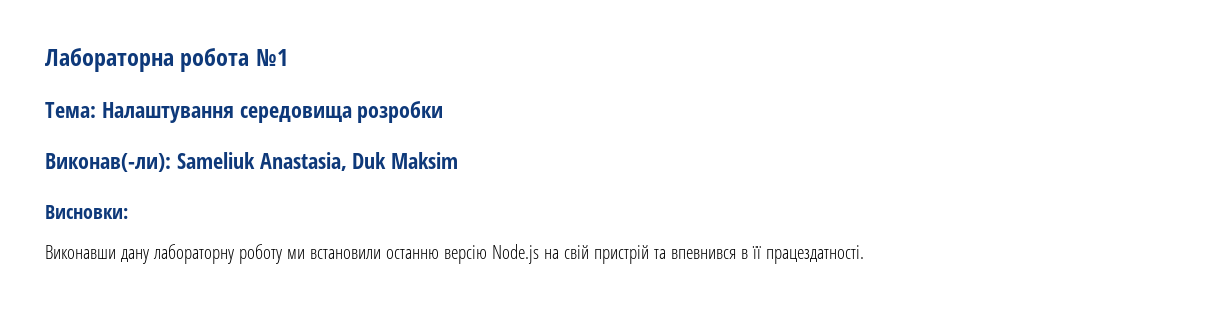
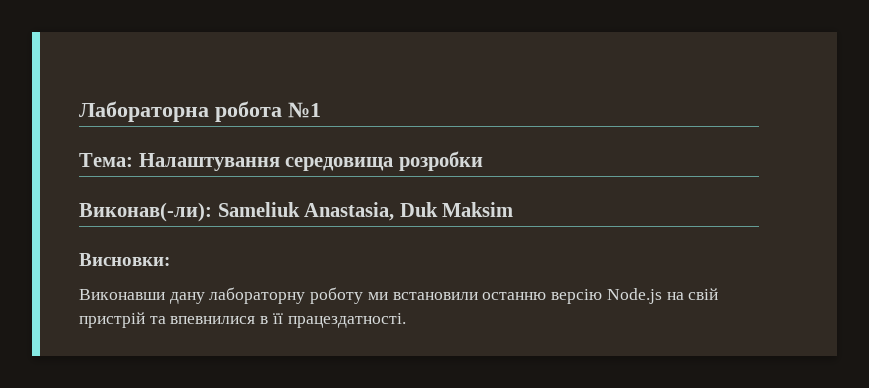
- Виконавши дану лабораторну роботу ми встановили останню версію Node.js на свій пристрій та впевнився в її працездатності.
+ Виконавши дану лабораторну роботу ми встановили останню версію Node.js на свій пристрій та впевнилися в її працездатності.

